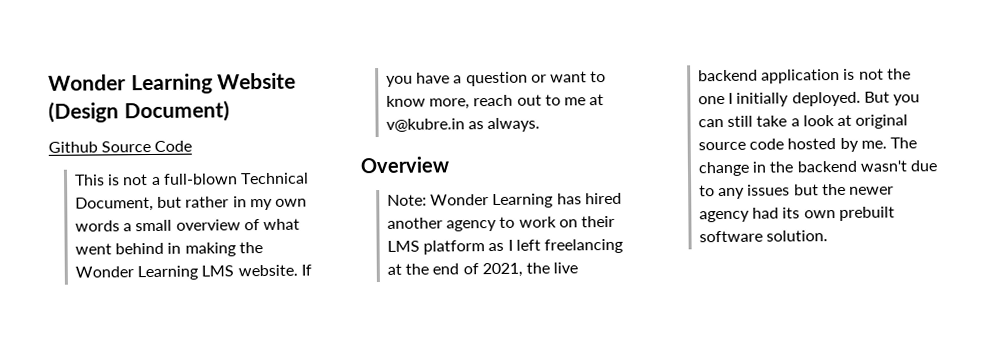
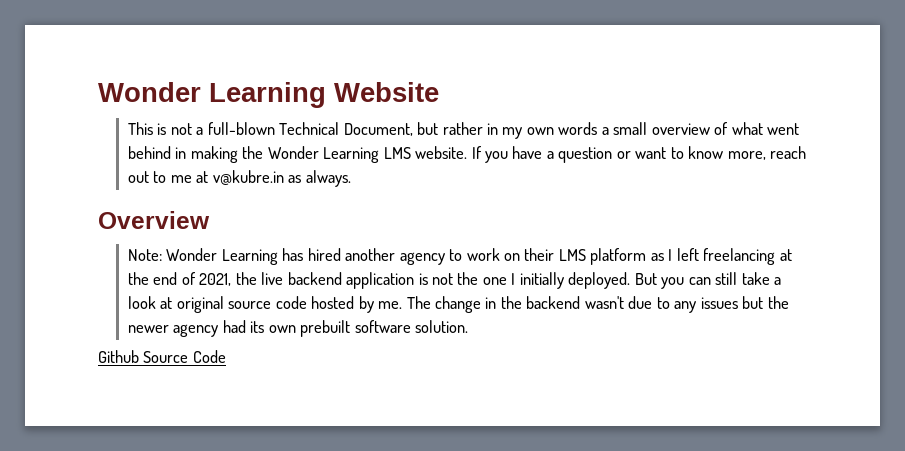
- Wonder Learning Website (Design Document)
- Github Source Code
+ Wonder Learning Website
+ Github Source Code

